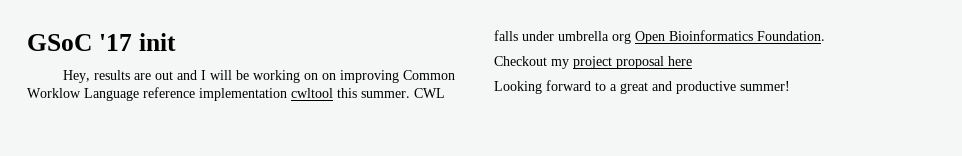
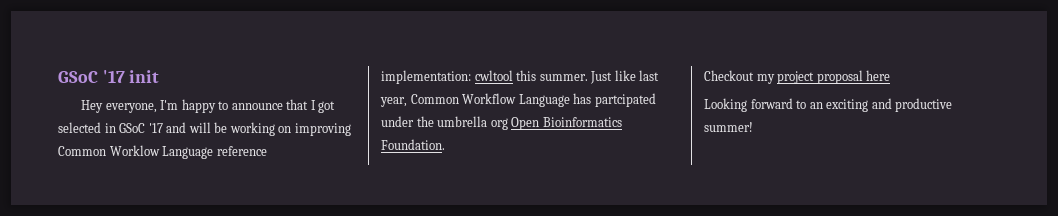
- Hey, results are out and I will be working on on improving Common Worklow Language reference implementation cwltool this summer.
+ Hey everyone, I'm happy to announce that I got selected in GSoC '17 and will be working on improving Common Worklow Language reference implementation: cwltool this summer.
- CWL falls under umbrella org Open Bioinformatics Foundation.
+ Just like last year, Common Workflow Language has partcipated under the umbrella org Open Bioinformatics Foundation.
- Looking forward to a great and productive summer!
+ Looking forward to an exciting and productive summer!

